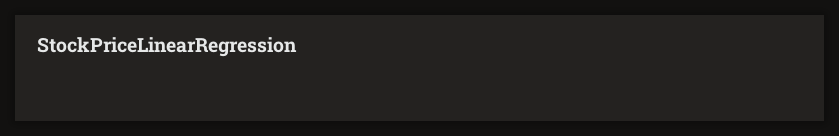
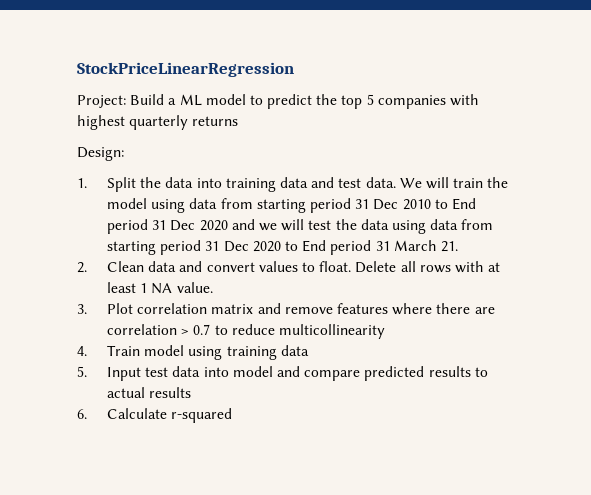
+ Project: Build a ML model to predict the top 5 companies with highest quarterly returns
+ Design:
+ 1. Split the data into training data and test data. We will train the model using data from starting period 31 Dec 2010 to End period 31 Dec 2020 and we will test the data using data from starting period 31 Dec 2020 to End period 31 March 21.
+ 2. Clean data and convert values to float. Delete all rows with at least 1 NA value.
+ 3. Plot correlation matrix and remove features where there are correlation > 0.7 to reduce multicollinearity
+ 4. Train model using training data
+ 5. Input test data into model and compare predicted results to actual results
+ 6. Calculate r-squared

